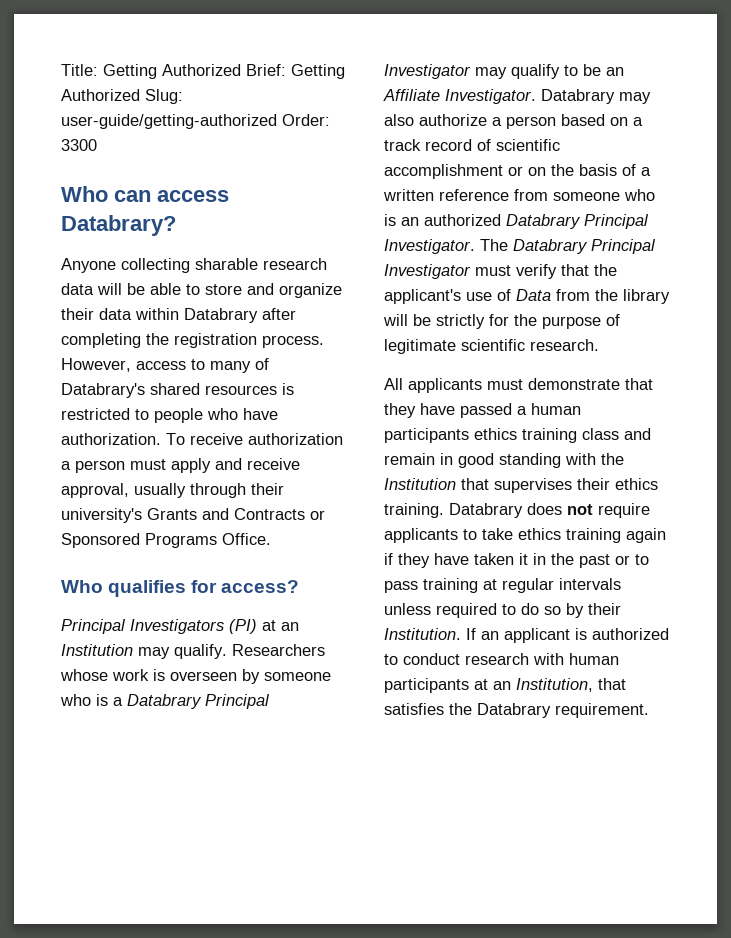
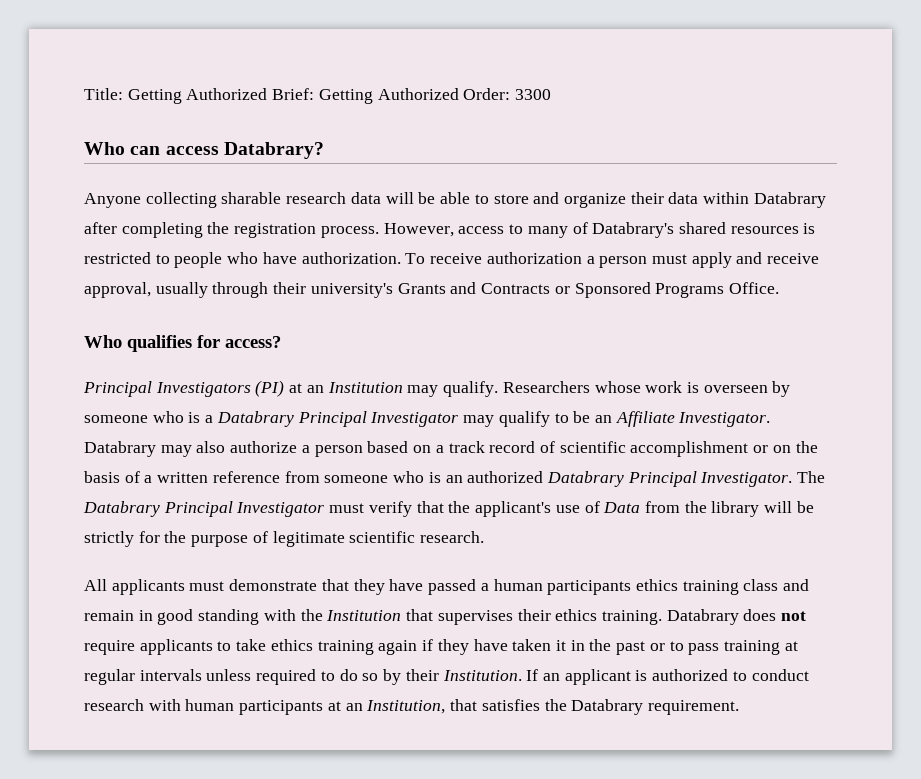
- Title: Getting Authorized Brief: Getting Authorized Slug: user-guide/getting-authorized Order: 3300
+ Title: Getting Authorized Brief: Getting Authorized Order: 3300

